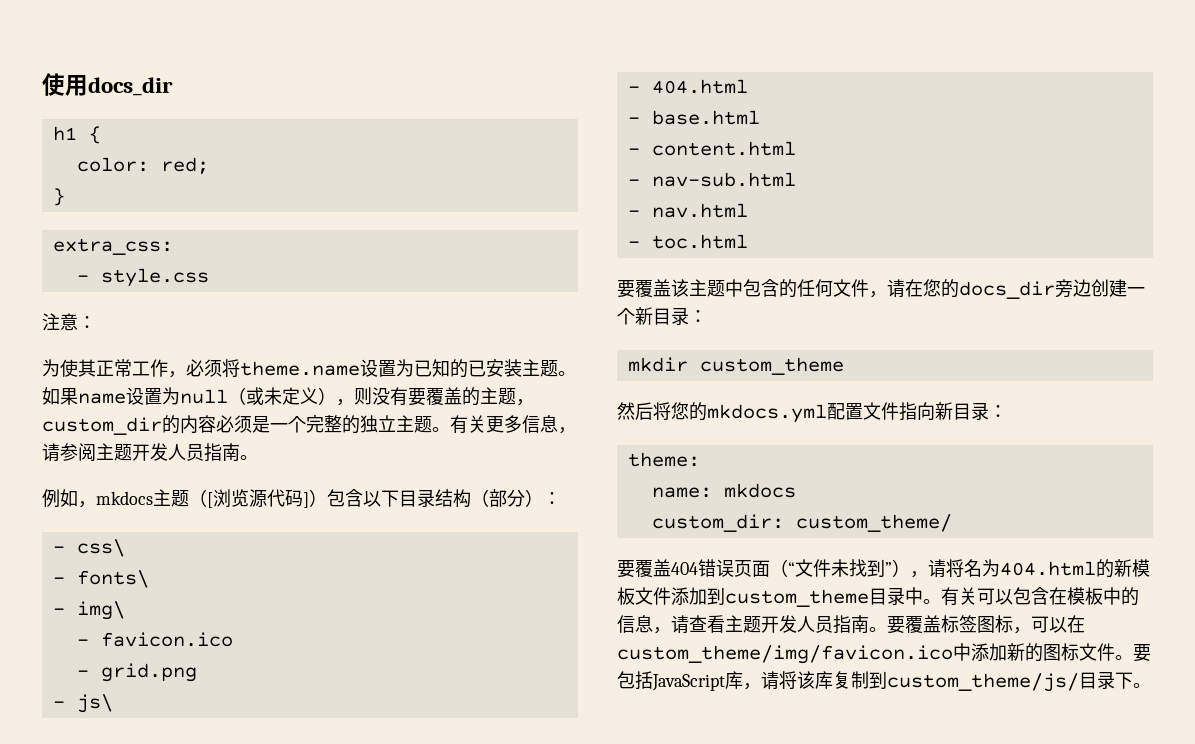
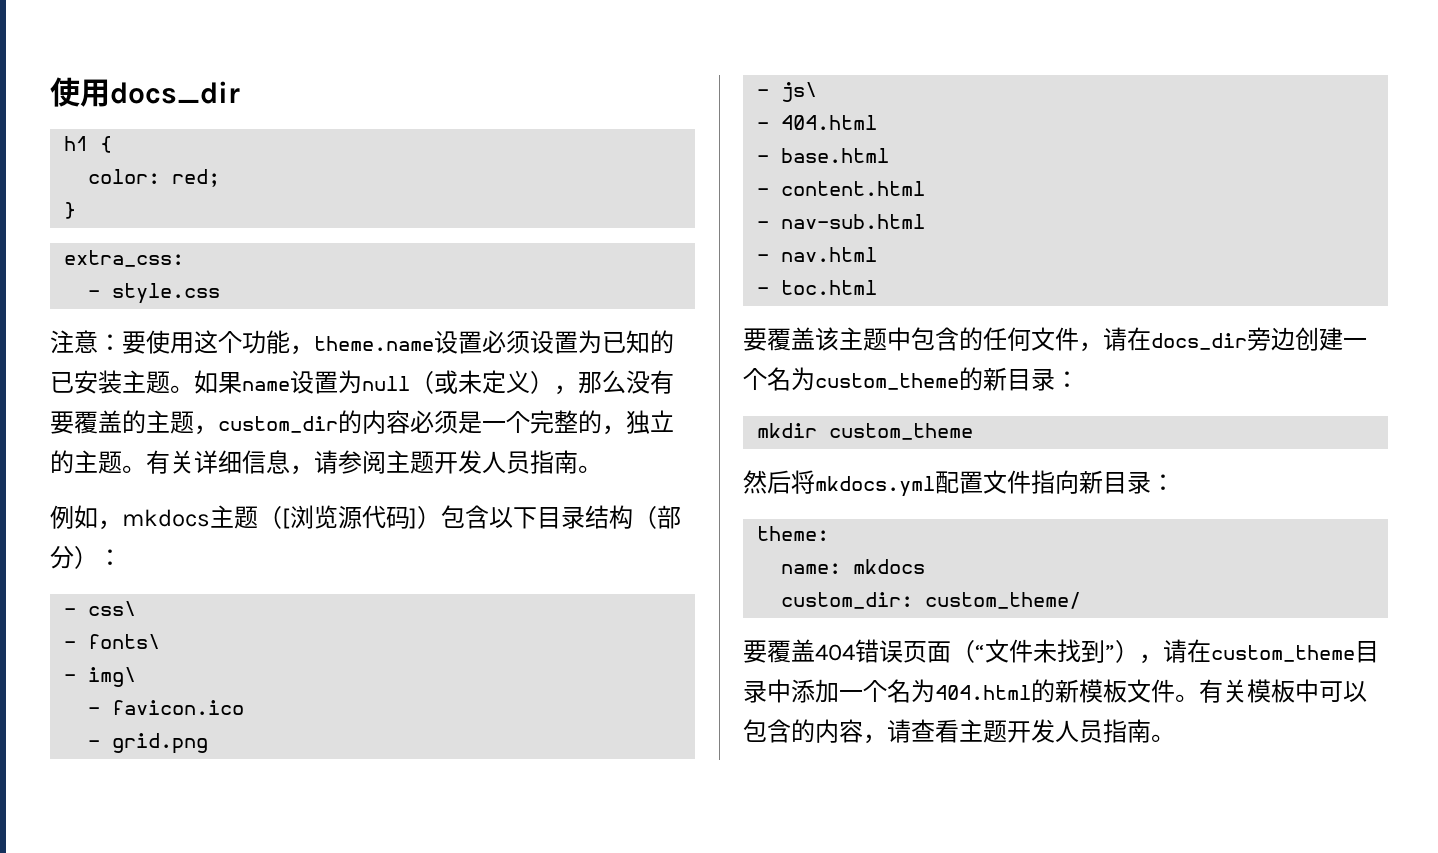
- 注意：
- 为使其正常工作，必须将theme.name设置为已知的已安装主题。
+ 注意：要使用这个功能，theme.name设置必须设置为已知的已安装主题。
- 如果name设置为null（或未定义），则没有要覆盖的主题，custom_dir的内容必须是一个完整的独立主题。
+ 如果name设置为null（或未定义），那么没有要覆盖的主题，custom_dir的内容必须是一个完整的，独立的主题。
- 有关更多信息，请参阅主题开发人员指南。
+ 有关详细信息，请参阅主题开发人员指南。
- 要覆盖该主题中包含的任何文件，请在您的docs_dir旁边创建一个新目录：
+ 要覆盖该主题中包含的任何文件，请在docs_dir旁边创建一个名为custom_theme的新目录：
- 然后将您的mkdocs.yml配置文件指向新目录：
+ 然后将mkdocs.yml配置文件指向新目录：
- 要覆盖404错误页面（“文件未找到”），请将名为404.html的新模板文件添加到custom_theme目录中。有关可以包含在模板中的信息，请查看主题开发人员指南。要覆盖标签图标，可以在custom_theme/img/favicon.ico中添加新的图标文件。要包括JavaScript库，请将该库复制到custom_theme/js/目录下。
+ 要覆盖404错误页面（“文件未找到”），请在custom_theme目录中添加一个名为404.html的新模板文件。有关模板中可以包含的内容，请查看主题开发人员指南。

